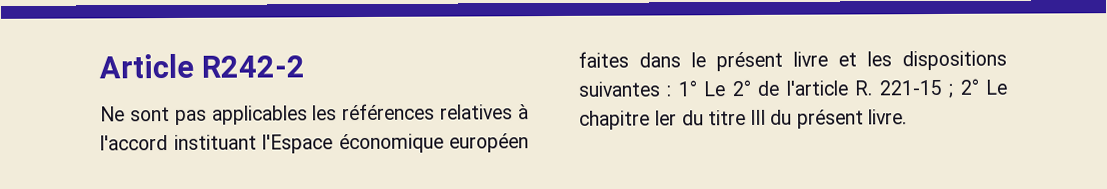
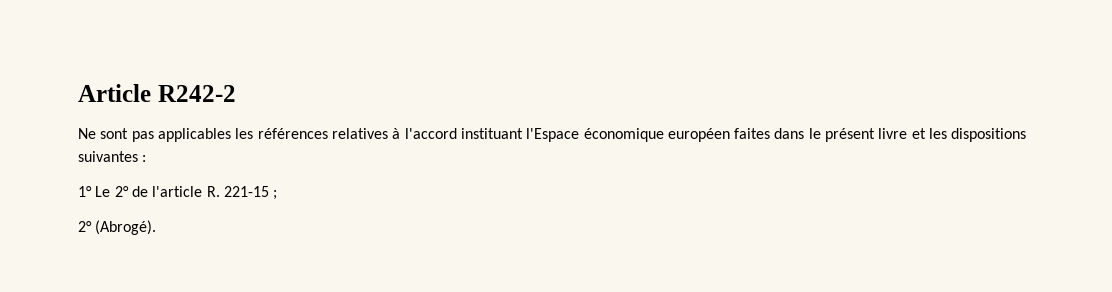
- Ne sont pas applicables les références relatives à l'accord instituant l'Espace économique européen faites dans le présent livre et les dispositions suivantes : 1° Le 2° de l'article R. 221-15 ; 2° Le chapitre Ier du titre III du présent livre.
+ Ne sont pas applicables les références relatives à l'accord instituant l'Espace économique européen faites dans le présent livre et les dispositions suivantes :
+ 1° Le 2° de l'article R. 221-15 ;
+ 2° (Abrogé).

